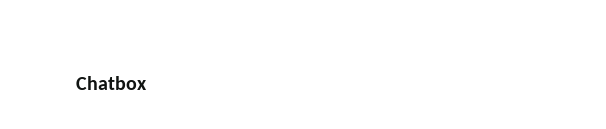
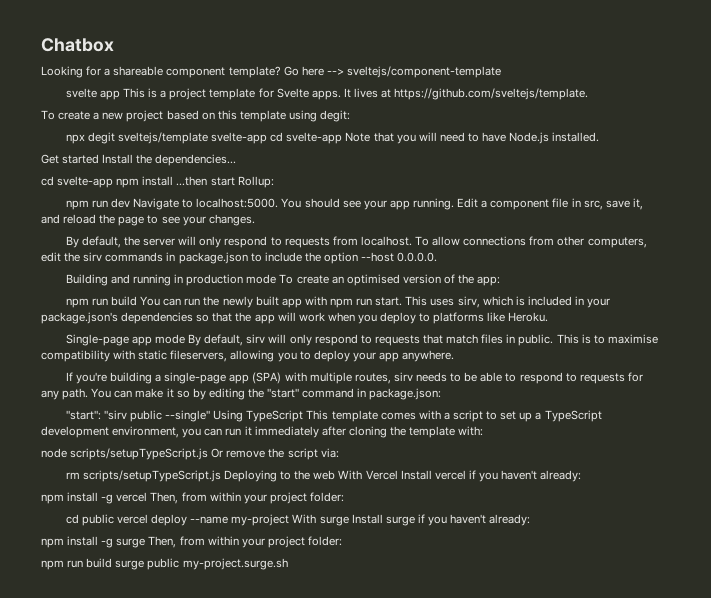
+ Looking for a shareable component template? Go here --> sveltejs/component-template
+ svelte app This is a project template for Svelte apps. It lives at https://github.com/sveltejs/template.
+ To create a new project based on this template using degit:
+ npx degit sveltejs/template svelte-app cd svelte-app Note that you will need to have Node.js installed.
+ Get started Install the dependencies...
+ cd svelte-app npm install ...then start Rollup:
+ npm run dev Navigate to localhost:5000. You should see your app running. Edit a component file in src, save it, and reload the page to see your changes.
+ By default, the server will only respond to requests from localhost. To allow connections from other computers, edit the sirv commands in package.json to include the option --host 0.0.0.0.
+ Building and running in production mode To create an optimised version of the app:
+ npm run build You can run the newly built app with npm run start. This uses sirv, which is included in your package.json's dependencies so that the app will work when you deploy to platforms like Heroku.
+ Single-page app mode By default, sirv will only respond to requests that match files in public. This is to maximise compatibility with static fileservers, allowing you to deploy your app anywhere.
+ If you're building a single-page app (SPA) with multiple routes, sirv needs to be able to respond to requests for any path. You can make it so by editing the "start" command in package.json:
+ "start": "sirv public --single" Using TypeScript This template comes with a script to set up a TypeScript development environment, you can run it immediately after cloning the template with:
+ node scripts/setupTypeScript.js Or remove the script via:
+ rm scripts/setupTypeScript.js Deploying to the web With Vercel Install vercel if you haven't already:
+ npm install -g vercel Then, from within your project folder:
+ cd public vercel deploy --name my-project With surge Install surge if you haven't already:
+ npm install -g surge Then, from within your project folder:
+ npm run build surge public my-project.surge.sh

